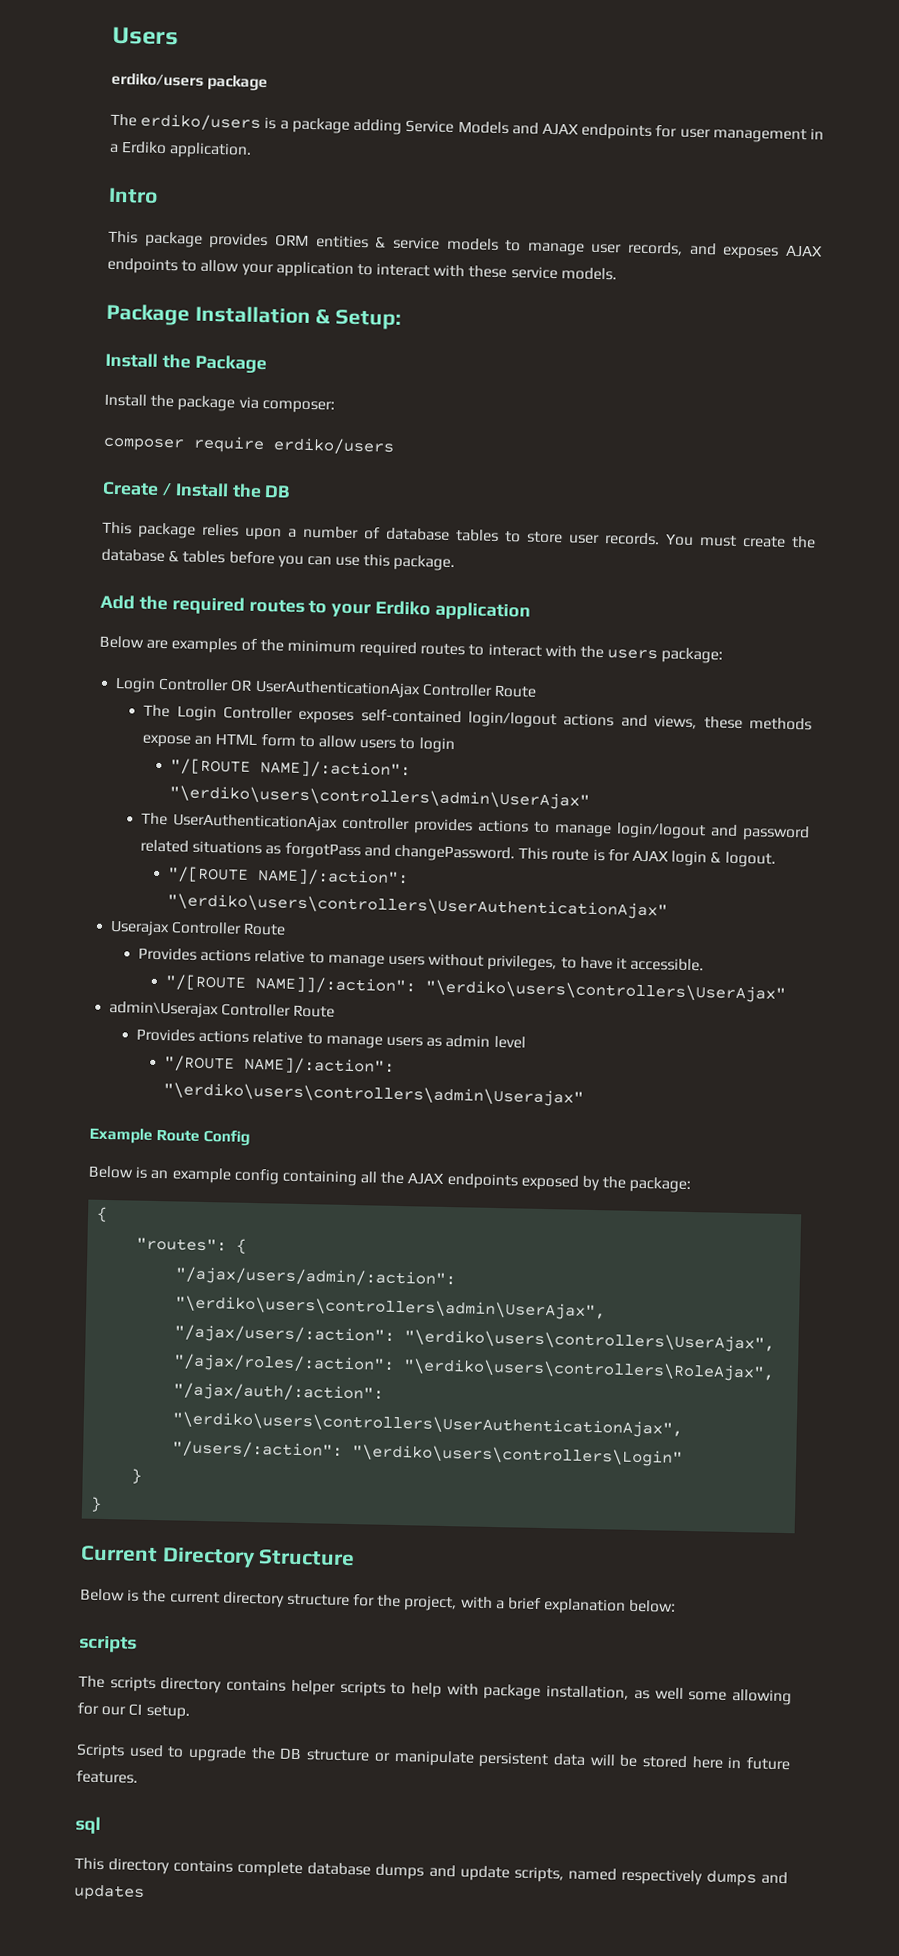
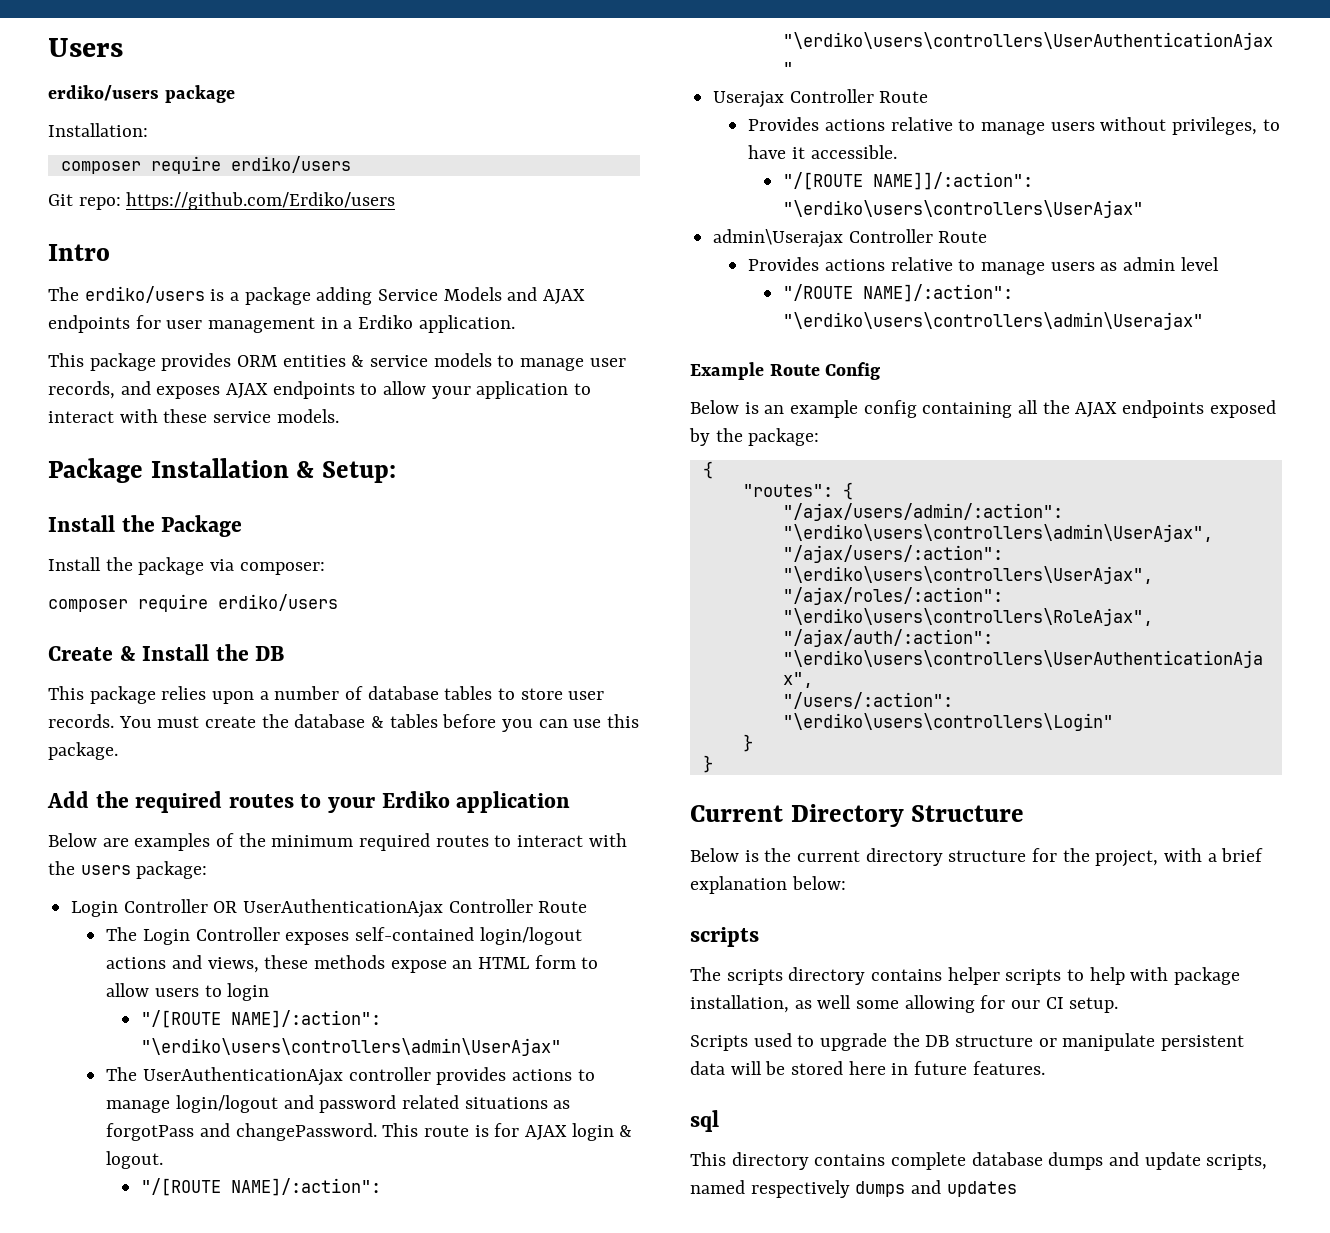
+ Installation:
+ composer require erdiko/users
+ Git repo: https://github.com/Erdiko/users
+ Intro
- Intro
- Create / Install the DB
+ Create & Install the DB

